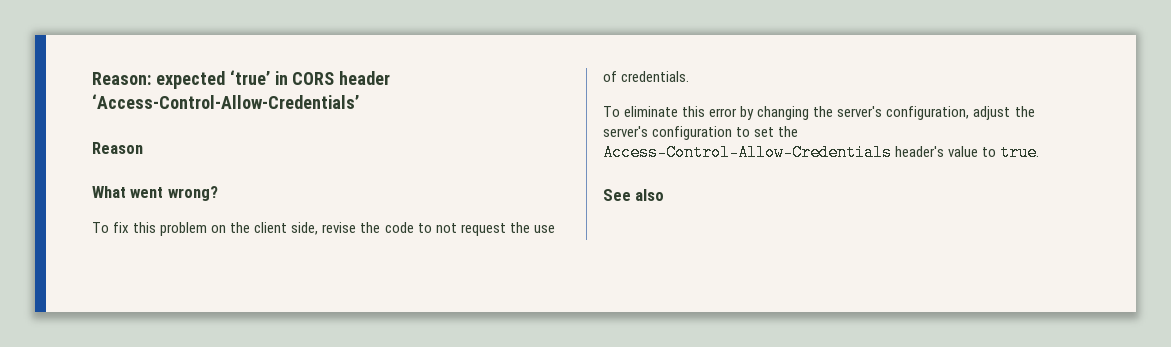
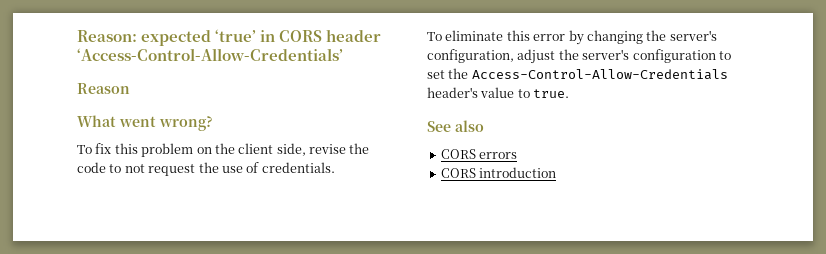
+ CORS errors
+ CORS introduction

